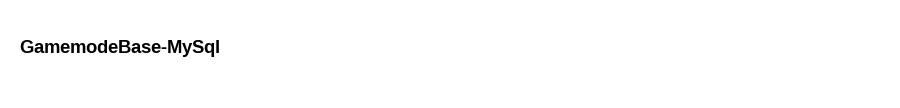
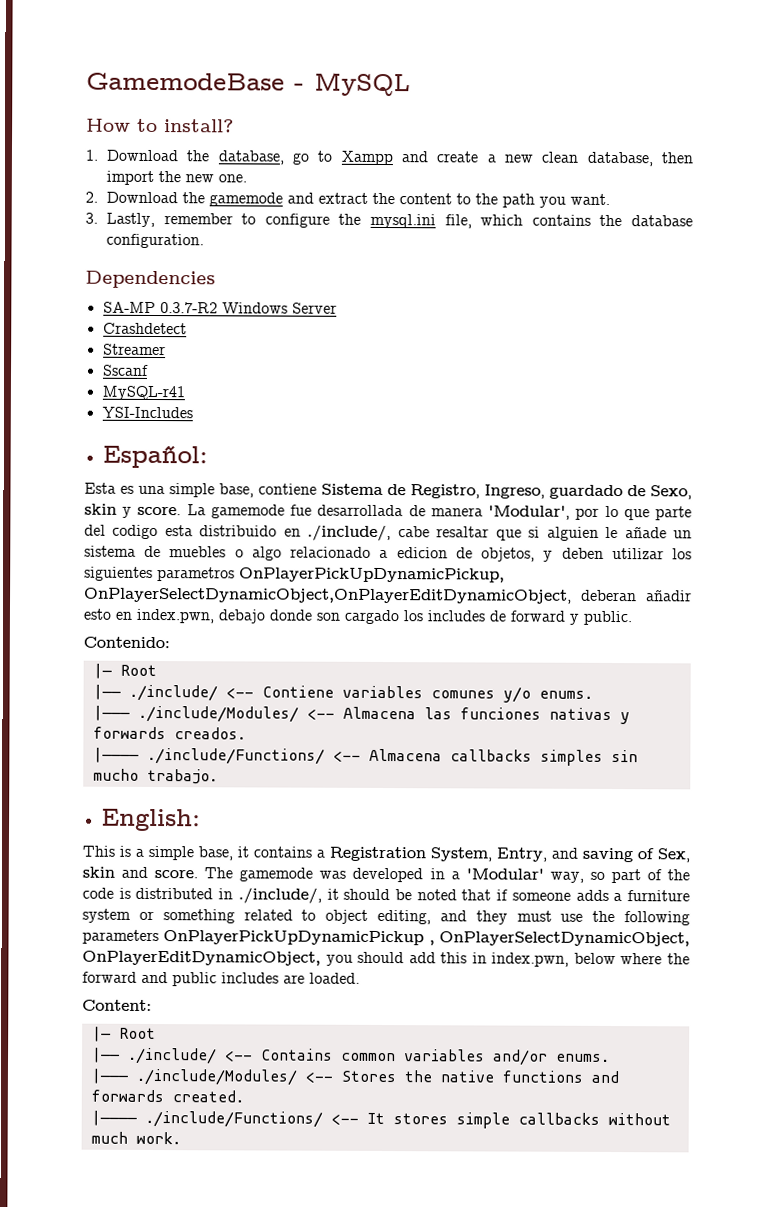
- GamemodeBase-MySql
+ GamemodeBase - MySQL
+ How to install?
+ 1. Download the database, go to Xampp and create a new clean database, then import the new one.
+ 2. Download the gamemode and extract the content to the path you want.
+ 3. Lastly, remember to configure the mysql.ini file, which contains the database configuration.
+ Dependencies
+ SA-MP 0.3.7-R2 Windows Server
+ Crashdetect
+ Streamer
+ Sscanf
+ MySQL-r41
+ YSI-Includes
+ Español:
+ Esta es una simple base, contiene Sistema de Registro, Ingreso, guardado de Sexo, skin y score. La gamemode fue desarrollada de manera 'Modular', por lo que parte del codigo esta distribuido en ./include/, cabe resaltar que si alguien le añade un sistema de muebles o algo relacionado a edicion de objetos, y deben utilizar los siguientes parametros OnPlayerPickUpDynamicPickup, OnPlayerSelectDynamicObject,OnPlayerEditDynamicObject, deberan añadir esto en index.pwn, debajo donde son cargado los includes de forward y public.
+ Contenido:
+ |— Root
+ |—— ./include/ <-- Contiene variables comunes y/o enums.
+ |——— ./include/Modules/ <-- Almacena las funciones nativas y forwards creados.
+ |———— ./include/Functions/ <-- Almacena callbacks simples sin mucho trabajo.
+ English:
+ This is a simple base, it contains a Registration System, Entry, and saving of Sex, skin and score. The gamemode was developed in a 'Modular' way, so part of the code is distributed in ./include/, it should be noted that if someone adds a furniture system or something related to object editing, and they must use the following parameters OnPlayerPickUpDynamicPickup , OnPlayerSelectDynamicObject, OnPlayerEditDynamicObject, you should add this in index.pwn, below where the forward and public includes are loaded.
+ Content:
+ |— Root
+ |—— ./include/ <-- Contains common variables and/or enums.
+ |——— ./include/Modules/ <-- Stores the native functions and forwards created.
+ |———— ./include/Functions/ <-- It stores simple callbacks without much work.

